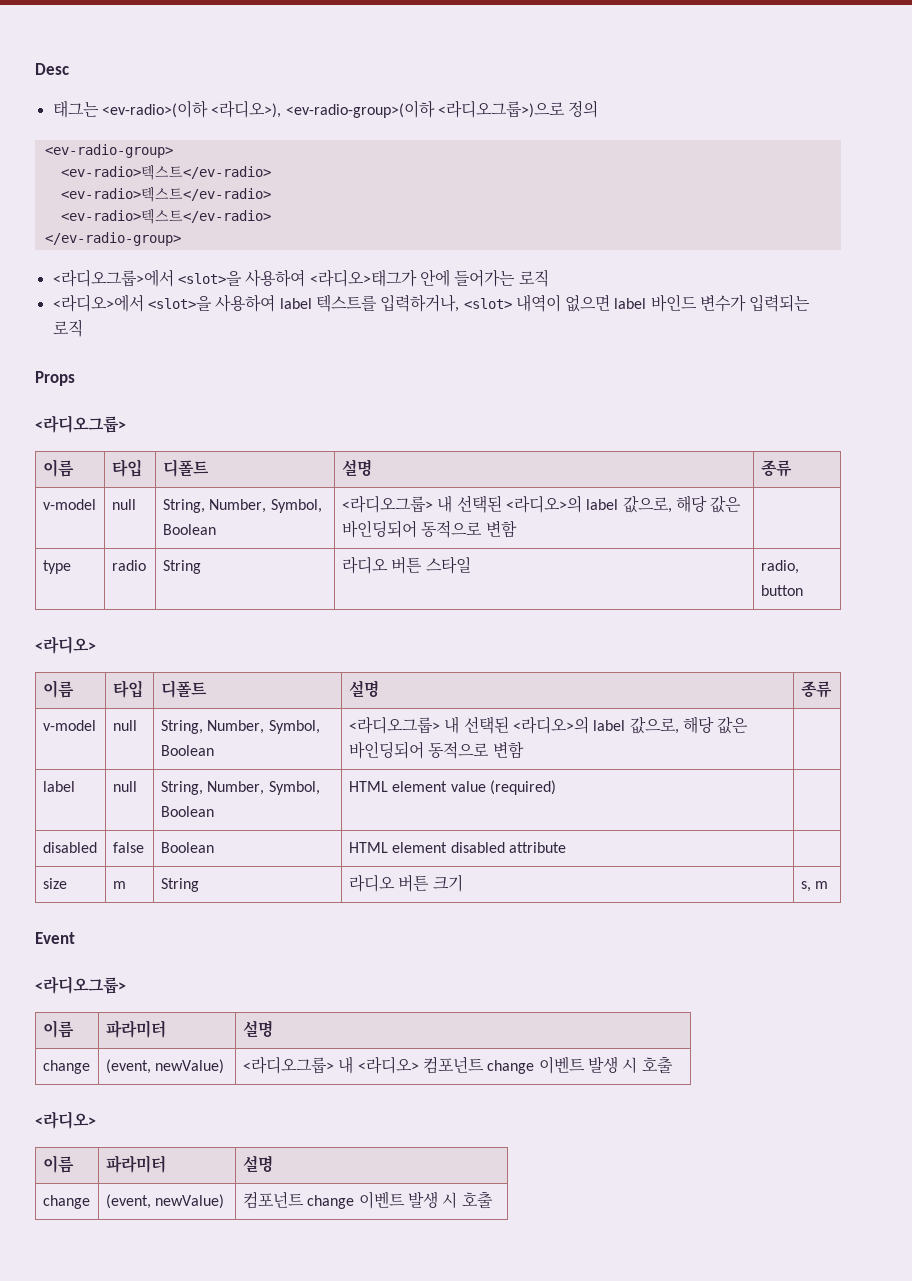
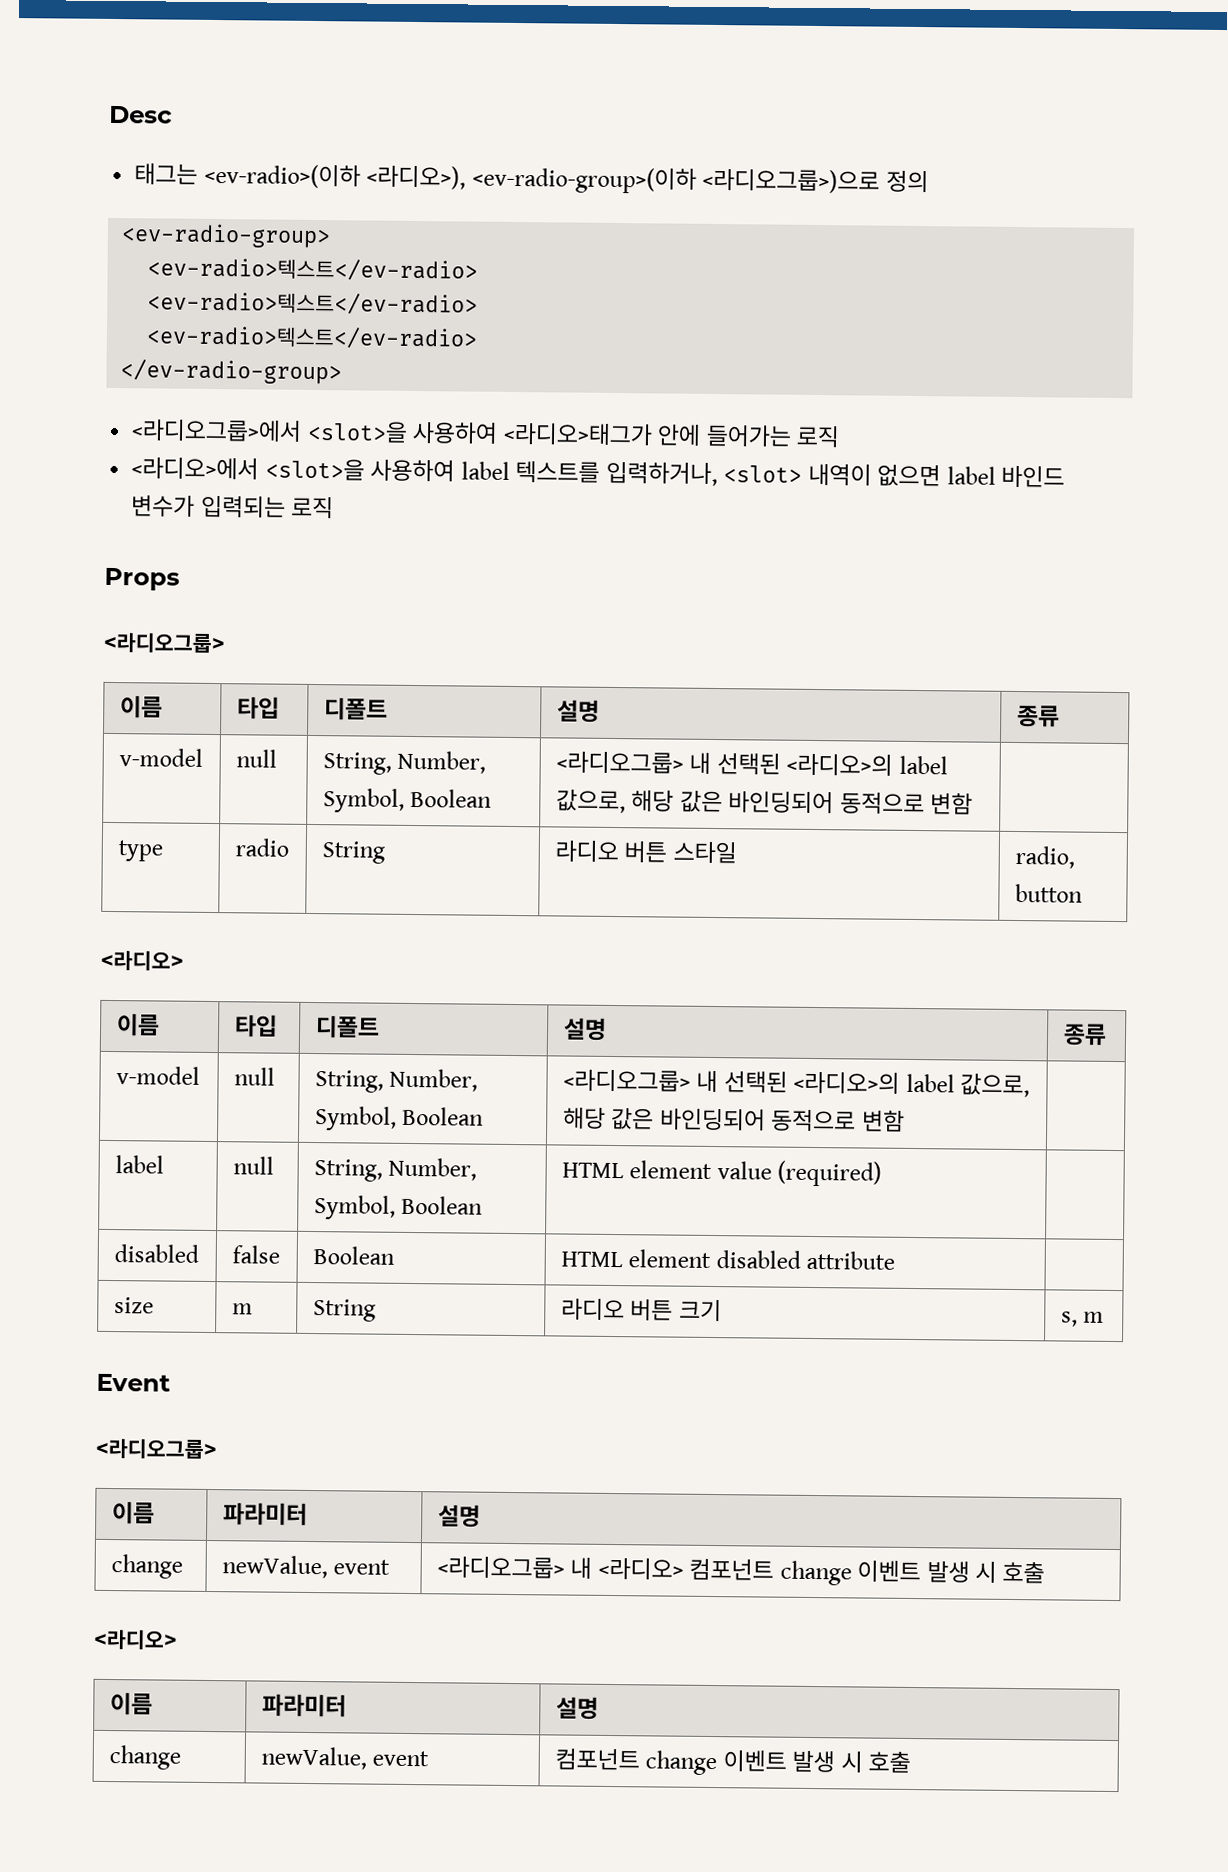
- change | (event, newValue) | <라디오그룹> 내 <라디오> 컴포넌트 change 이벤트 발생 시 호출
+ change | newValue, event | <라디오그룹> 내 <라디오> 컴포넌트 change 이벤트 발생 시 호출
- change | (event, newValue) | 컴포넌트 change 이벤트 발생 시 호출
+ change | newValue, event | 컴포넌트 change 이벤트 발생 시 호출

